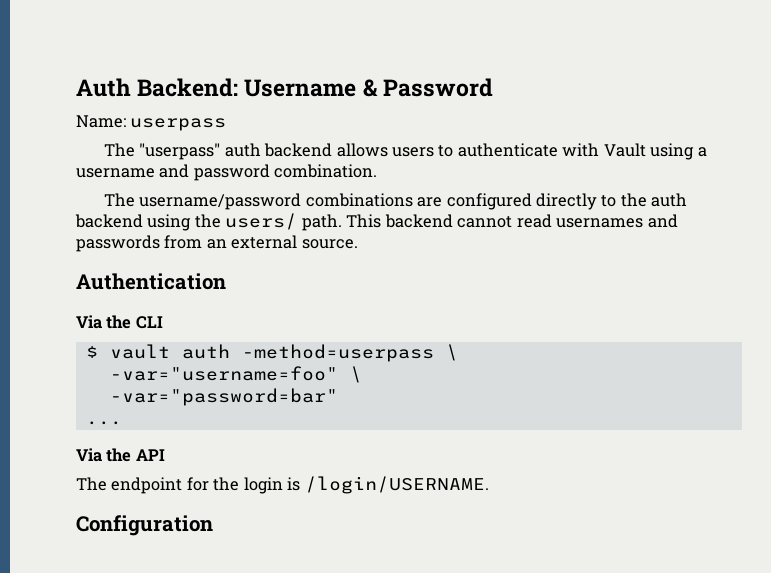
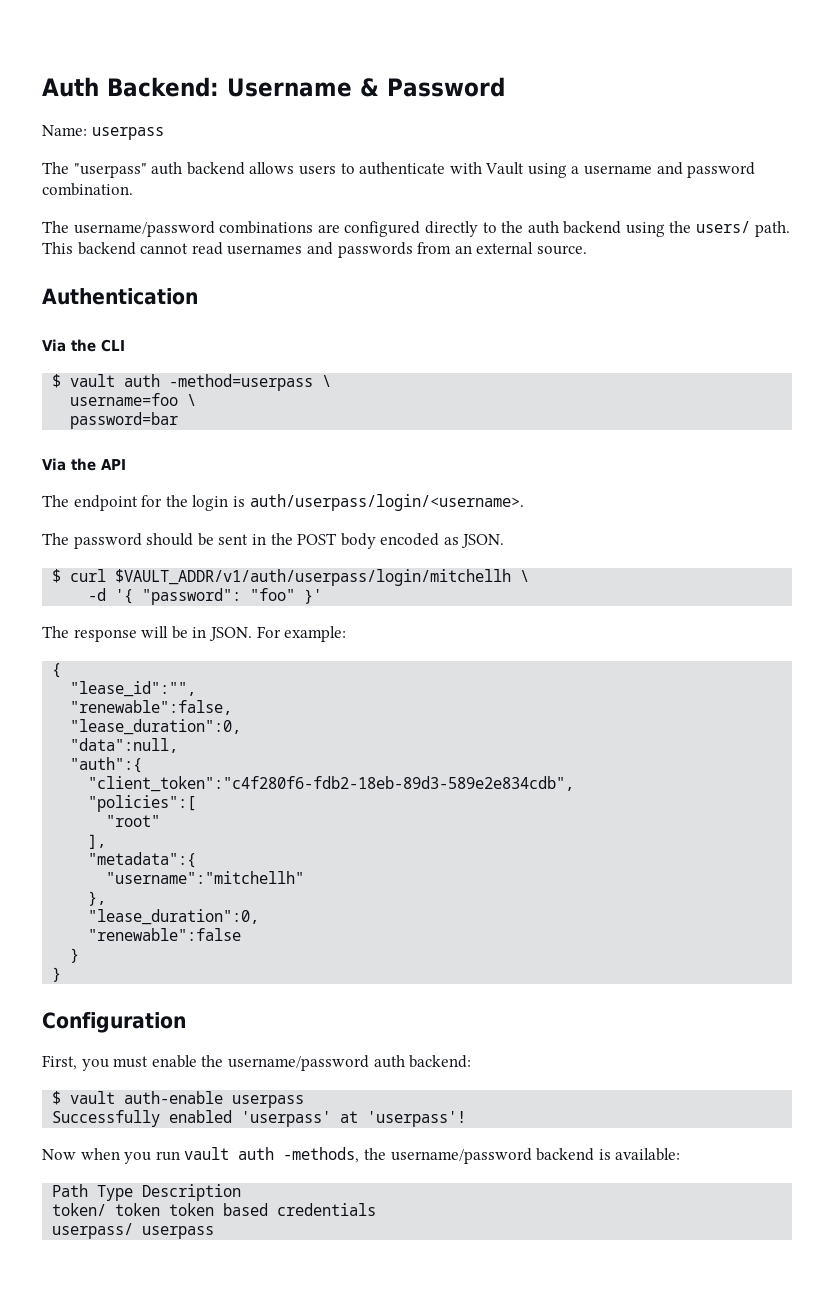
- -var="username=foo" \
- -var="password=bar"
- ...
+ username=foo \
+ password=bar
- The endpoint for the login is /login/USERNAME.
+ The endpoint for the login is auth/userpass/login/<username>.
+ The password should be sent in the POST body encoded as JSON.
+ $ curl $VAULT_ADDR/v1/auth/userpass/login/mitchellh \
+ -d '{ "password": "foo" }'
+ The response will be in JSON. For example:
+ {
+ "lease_id":"",
+ "renewable":false,
+ "lease_duration":0,
+ "data":null,
+ "auth":{
+ "client_token":"c4f280f6-fdb2-18eb-89d3-589e2e834cdb",
+ "policies":[
+ "root"
+ ],
+ "metadata":{
+ "username":"mitchellh"
+ },
+ "lease_duration":0,
+ "renewable":false
+ }
+ }
  Configuration
+ First, you must enable the username/password auth backend:
+ $ vault auth-enable userpass
+ Successfully enabled 'userpass' at 'userpass'!
+ Now when you run vault auth -methods, the username/password backend is available:
+ Path Type Description
+ token/ token token based credentials
+ userpass/ userpass

